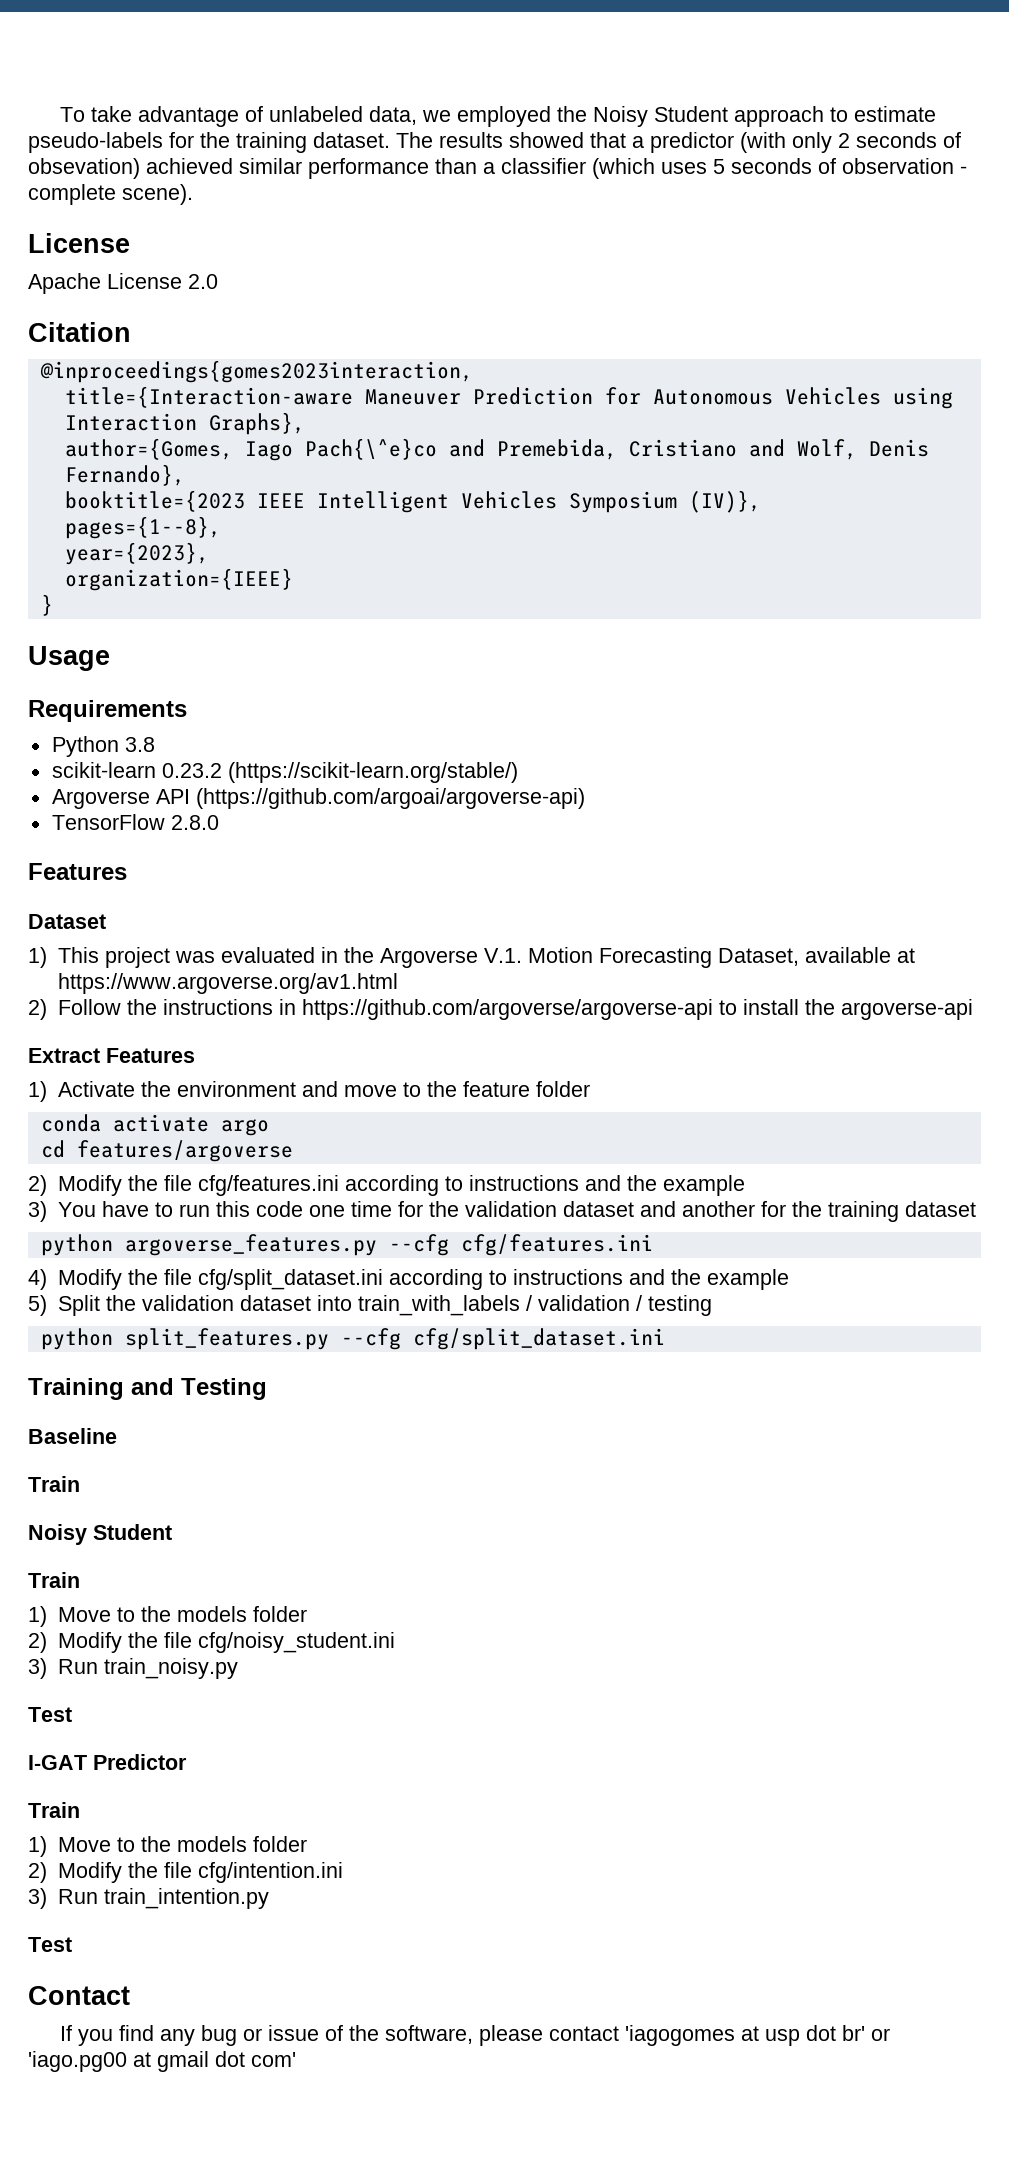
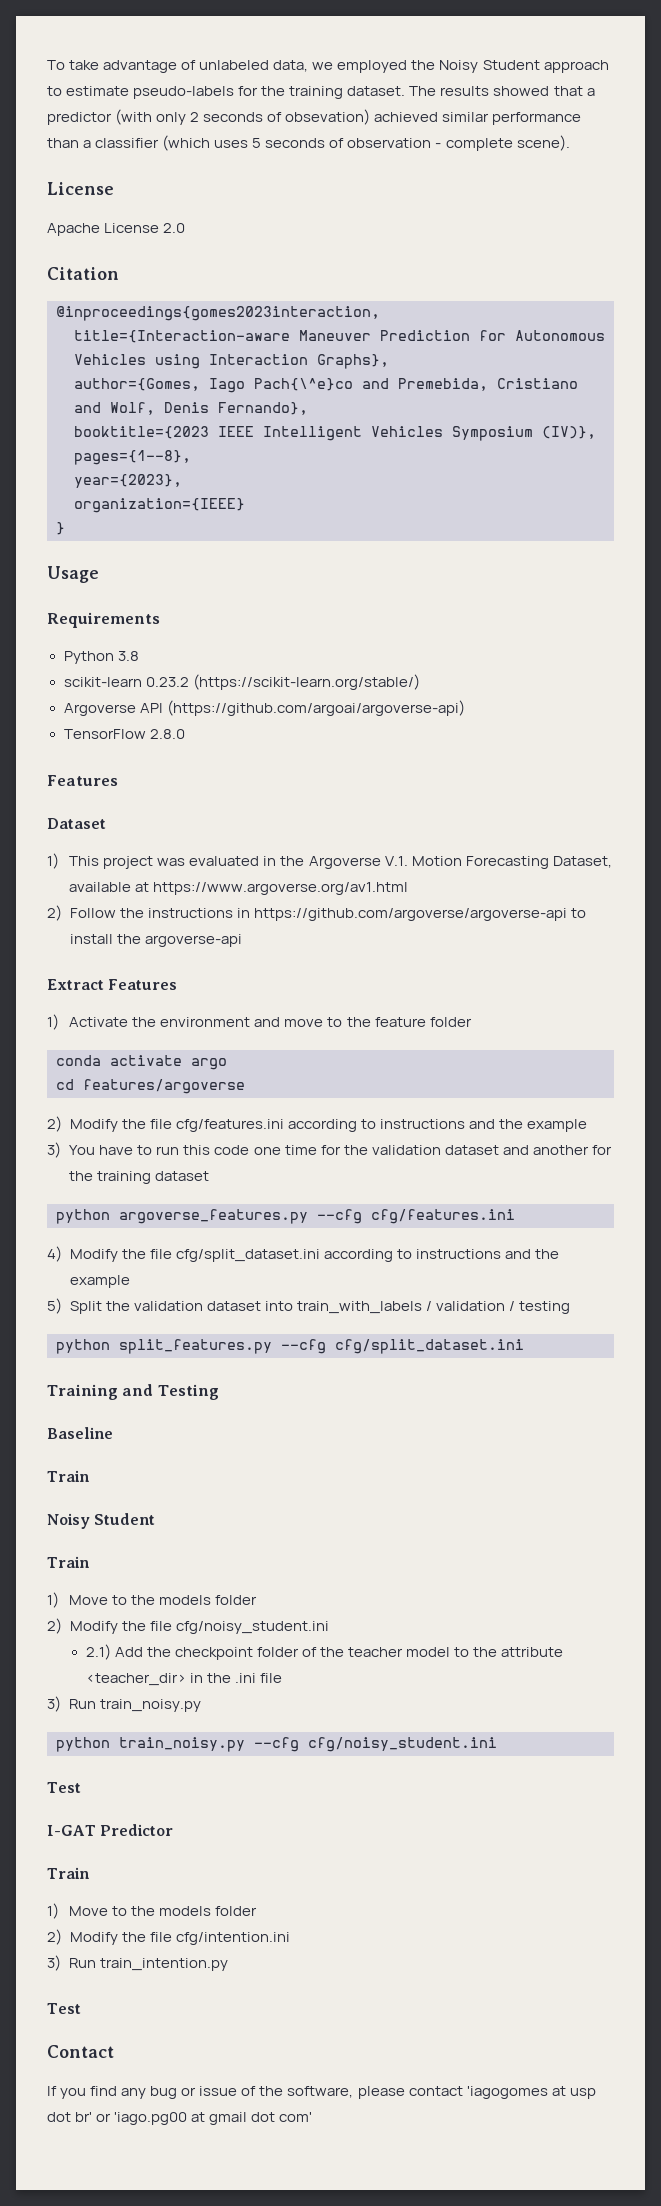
+ 2.1) Add the checkpoint folder of the teacher model to the attribute <teacher_dir> in the .ini file
+ python train_noisy.py --cfg cfg/noisy_student.ini

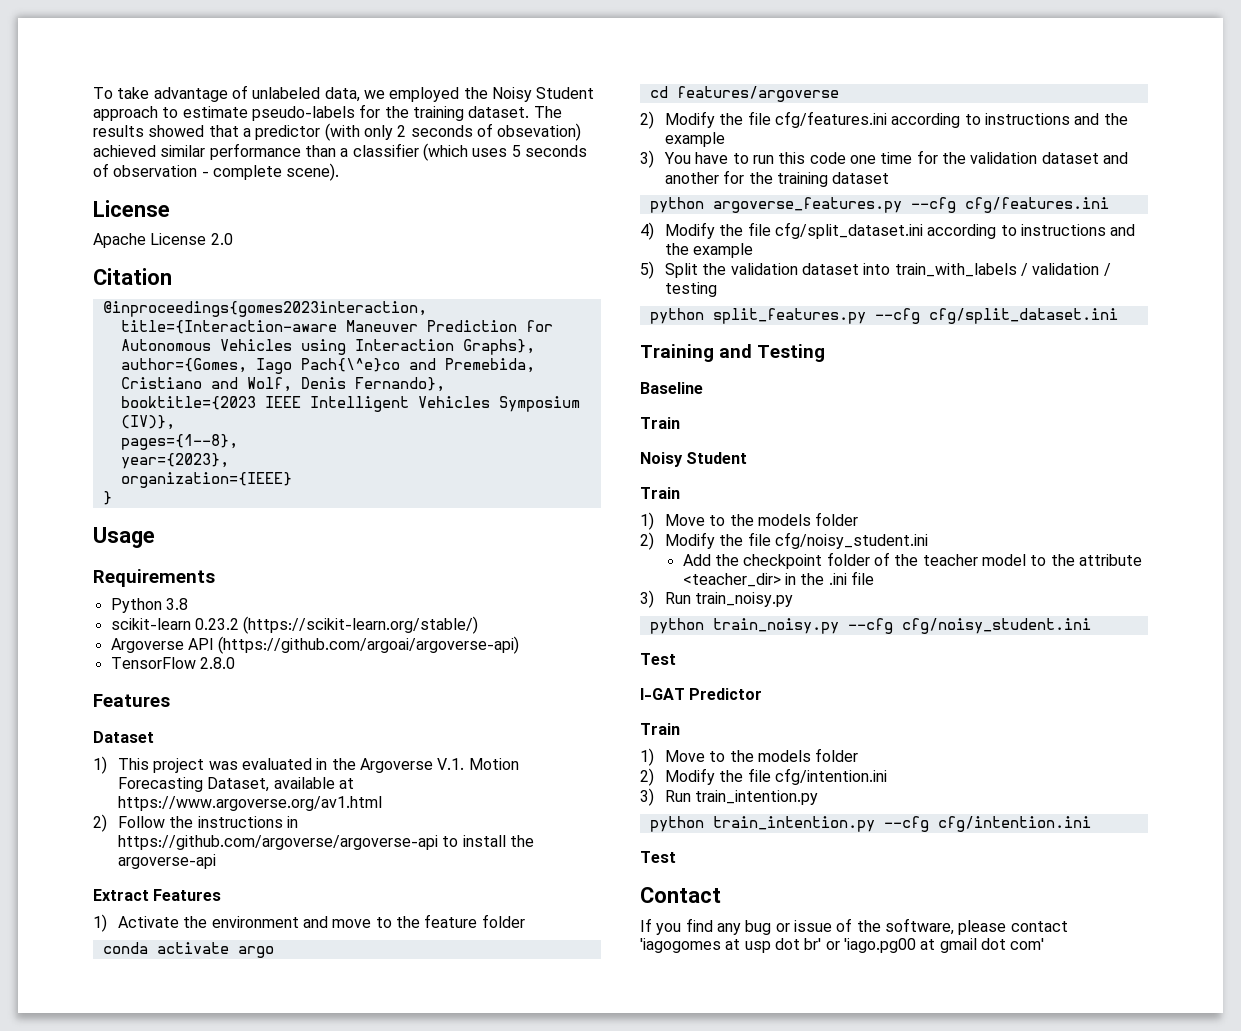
- 2.1) Add the checkpoint folder of the teacher model to the attribute <teacher_dir> in the .ini file
+ Add the checkpoint folder of the teacher model to the attribute <teacher_dir> in the .ini file
+ python train_intention.py --cfg cfg/intention.ini

